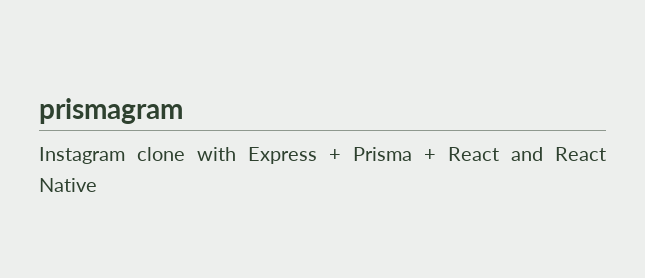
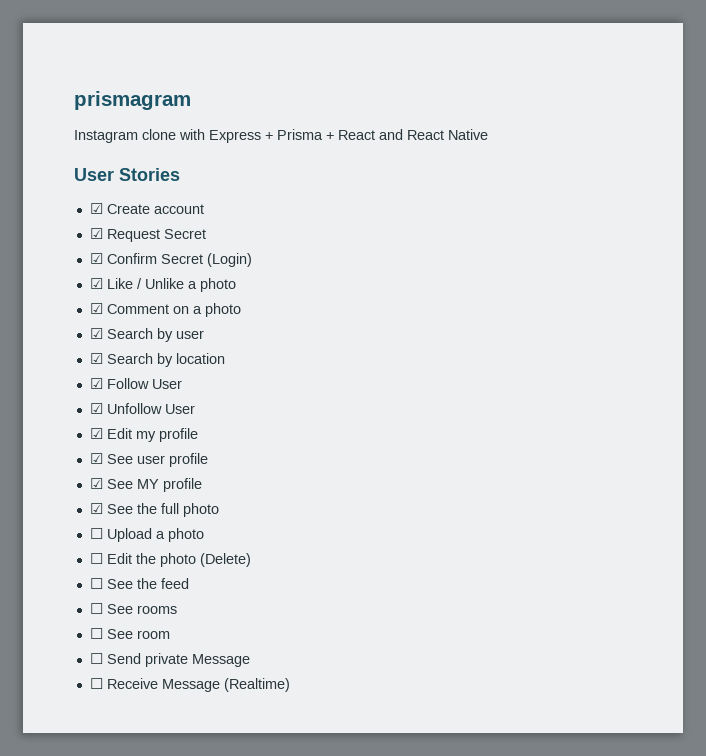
+ User Stories
+ ☑ Create account
+ ☑ Request Secret
+ ☑ Confirm Secret (Login)
+ ☑ Like / Unlike a photo
+ ☑ Comment on a photo
+ ☑ Search by user
+ ☑ Search by location
+ ☑ Follow User
+ ☑ Unfollow User
+ ☑ Edit my profile
+ ☑ See user profile
+ ☑ See MY profile
+ ☑ See the full photo
+ ☐ Upload a photo
+ ☐ Edit the photo (Delete)
+ ☐ See the feed
+ ☐ See rooms
+ ☐ See room
+ ☐ Send private Message
+ ☐ Receive Message (Realtime)

